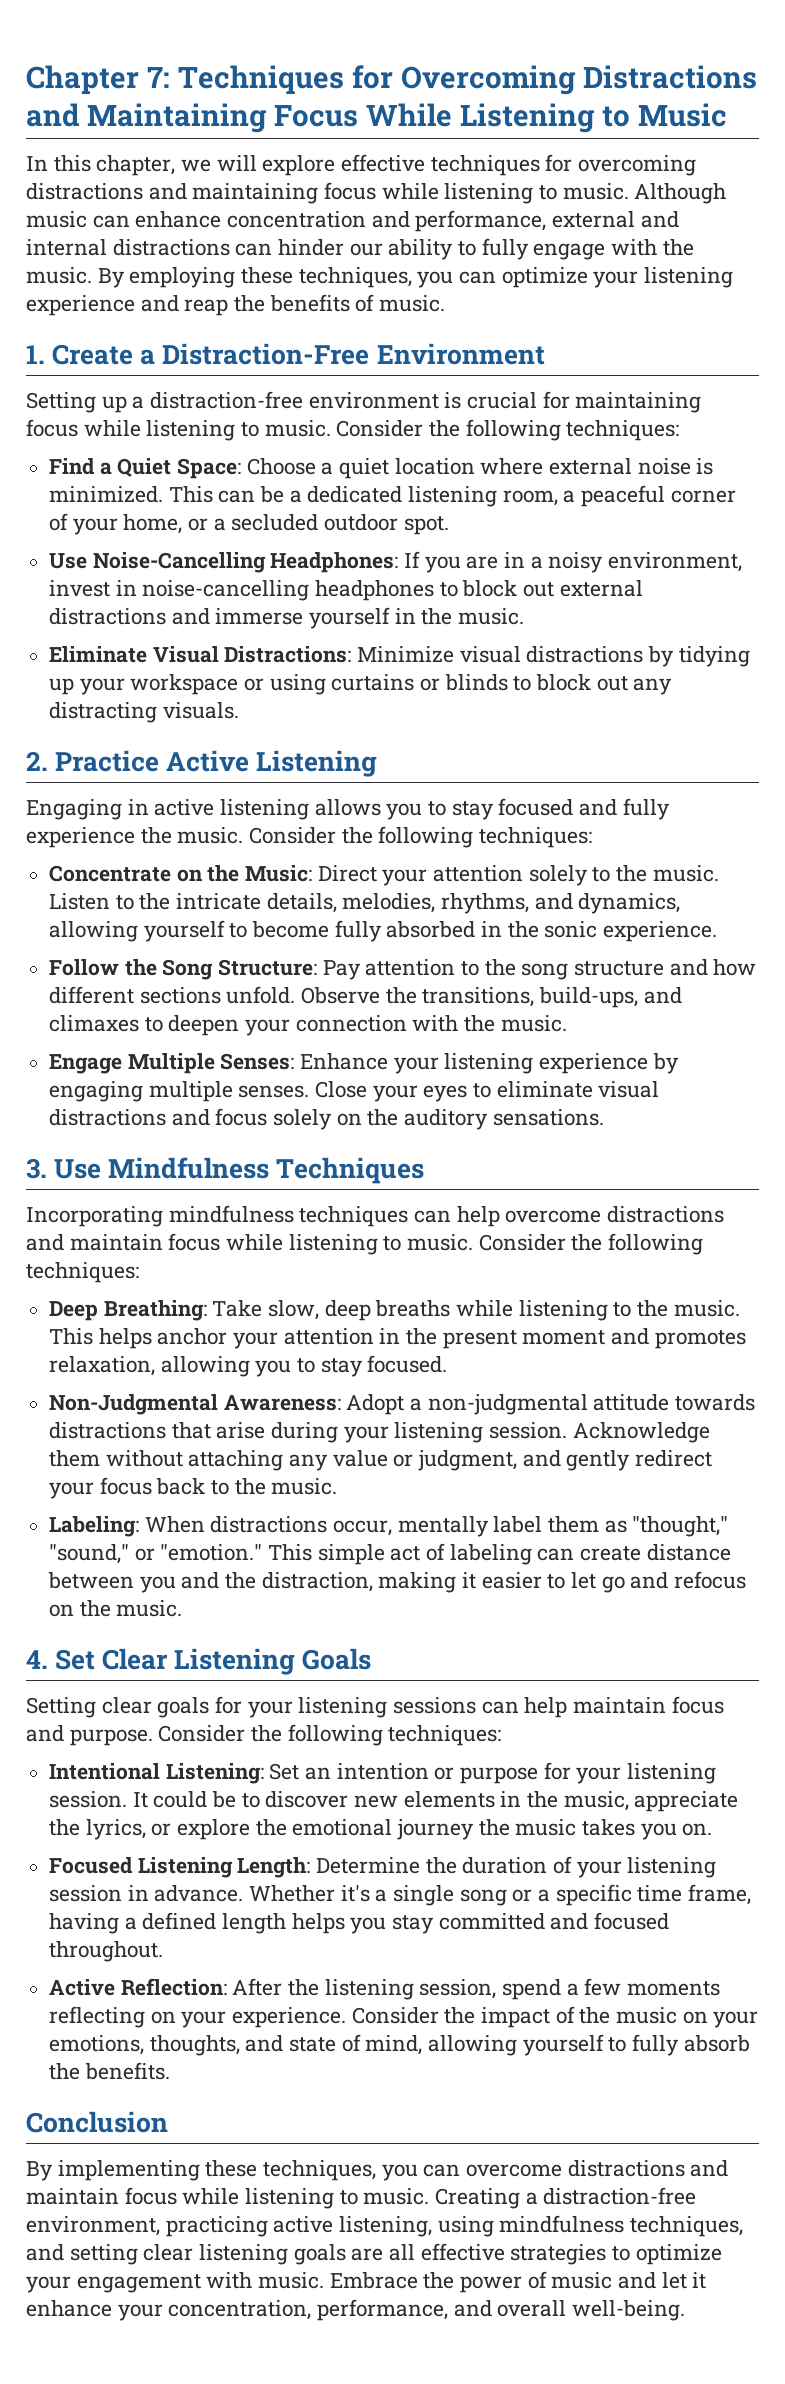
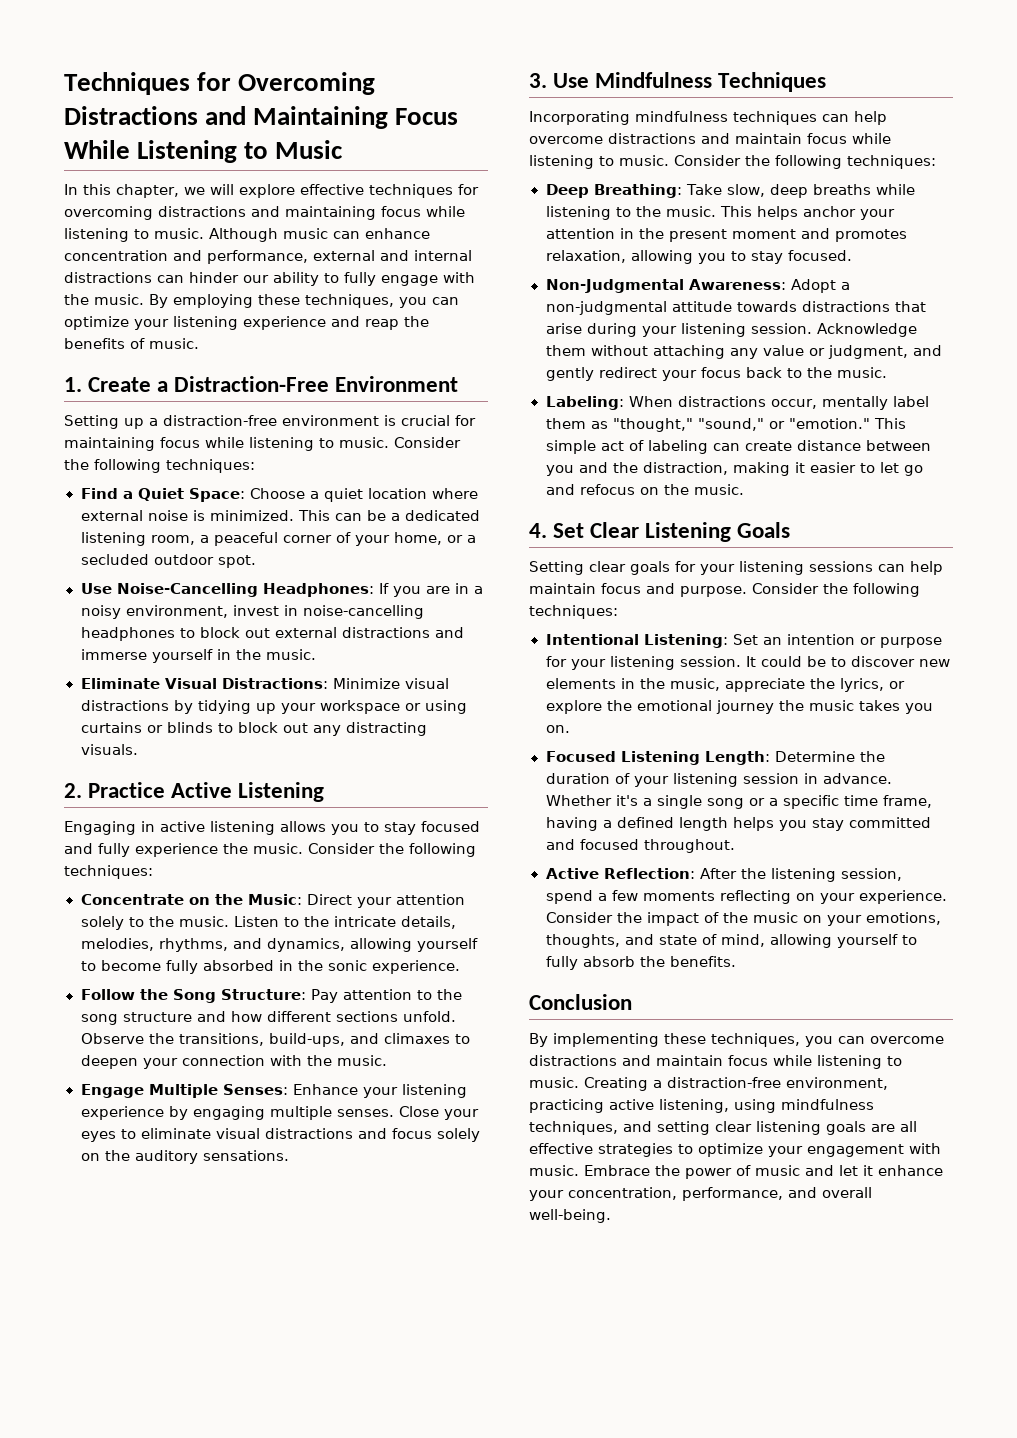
- Chapter 7: Techniques for Overcoming Distractions and Maintaining Focus While Listening to Music
+ Techniques for Overcoming Distractions and Maintaining Focus While Listening to Music

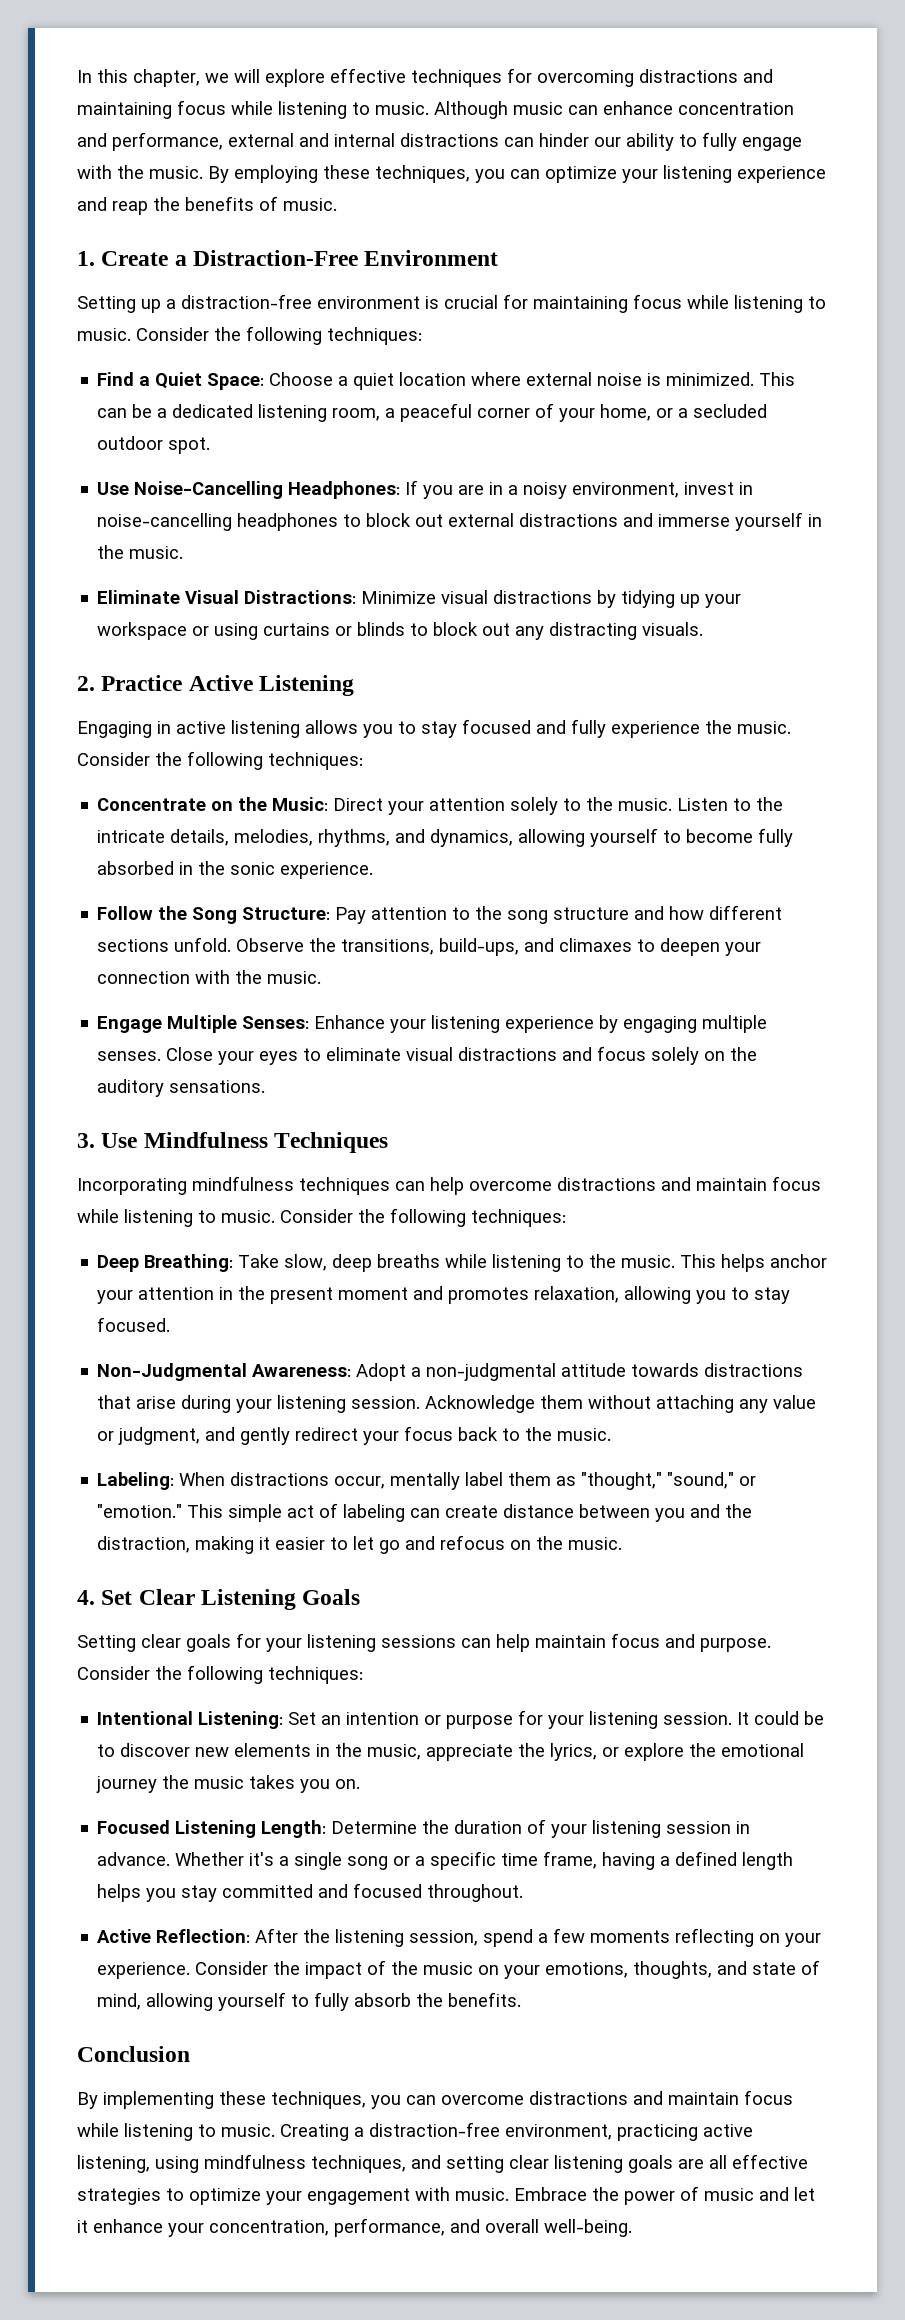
- Techniques for Overcoming Distractions and Maintaining Focus While Listening to Music

